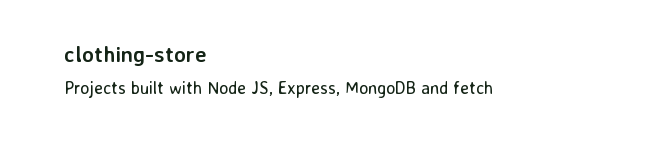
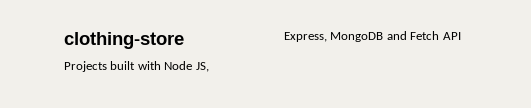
- Projects built with Node JS, Express, MongoDB and fetch
+ Projects built with Node JS, Express, MongoDB and Fetch API

